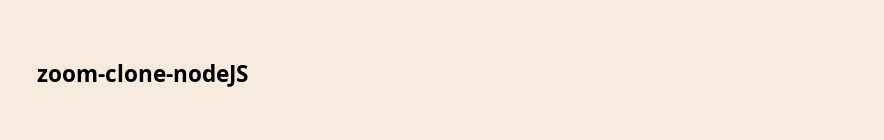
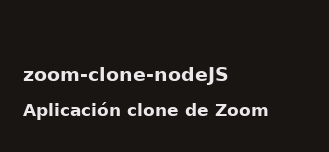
+ Aplicación clone de Zoom

